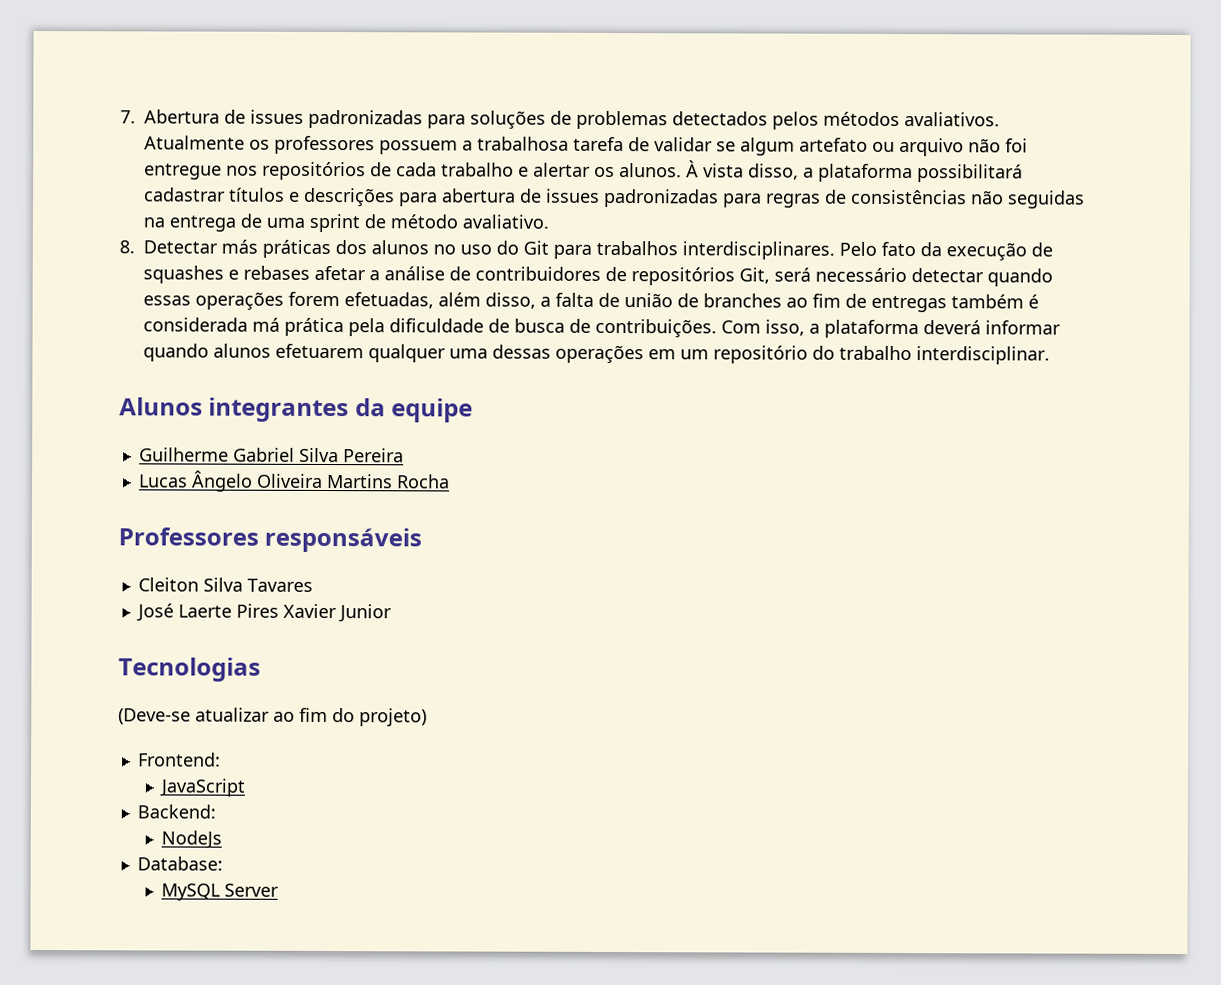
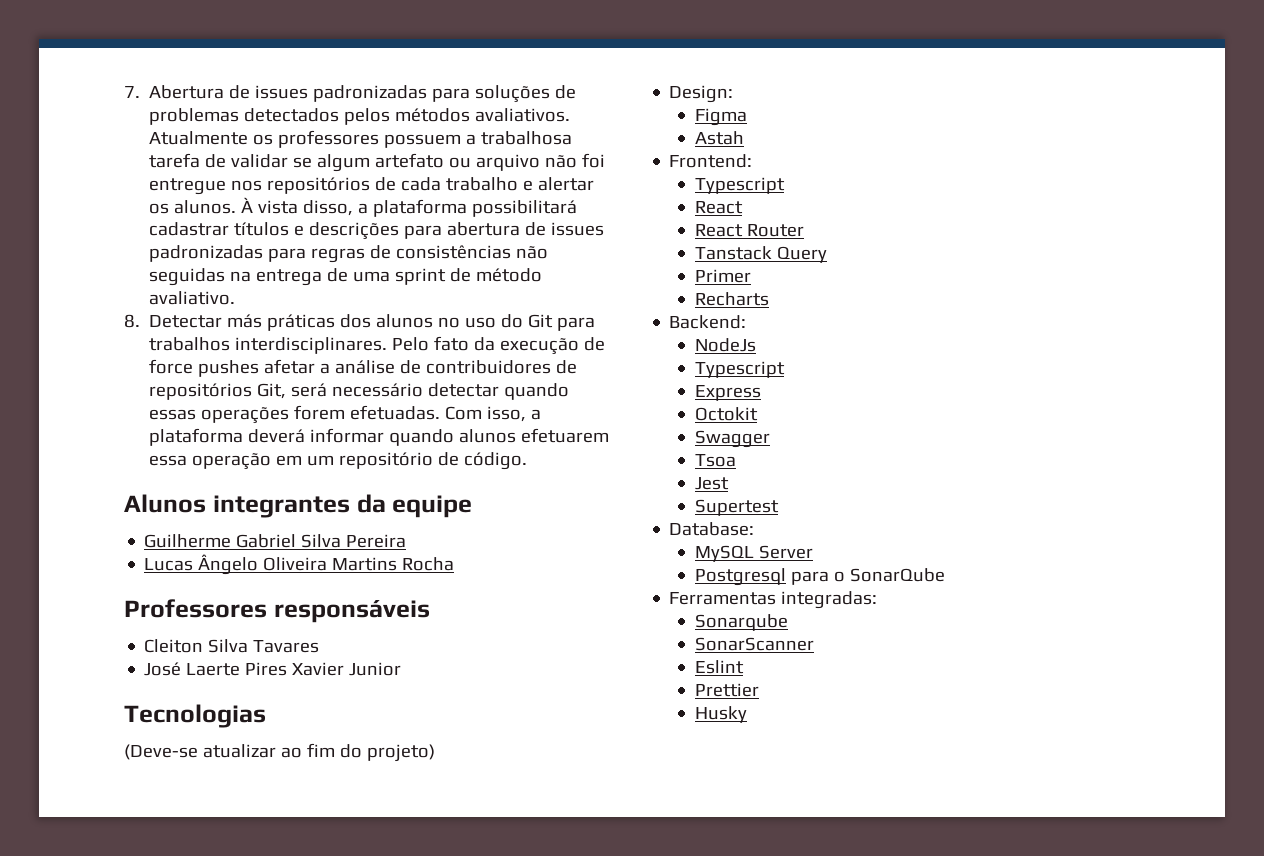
- Pelo fato da execução de squashes e rebases afetar a análise de contribuidores de repositórios Git, será necessário detectar quando essas operações forem efetuadas, além disso, a falta de união de branches ao fim de entregas também é considerada má prática pela dificuldade de busca de contribuições.
+ Pelo fato da execução de force pushes afetar a análise de contribuidores de repositórios Git, será necessário detectar quando essas operações forem efetuadas.
- Com isso, a plataforma deverá informar quando alunos efetuarem qualquer uma dessas operações em um repositório do trabalho interdisciplinar.
+ Com isso, a plataforma deverá informar quando alunos efetuarem essa operação em um repositório de código.
+ Design:
+ Figma
+ Astah
  Frontend:
- JavaScript
+ Typescript
+ React
+ React Router
+ Tanstack Query
+ Primer
+ Recharts
  Backend:
  NodeJs
+ Typescript
+ Express
+ Octokit
+ Swagger
+ Tsoa
+ Jest
+ Supertest
  Database:
  MySQL Server
+ Postgresql para o SonarQube
+ Ferramentas integradas:
+ Sonarqube
+ SonarScanner
+ Eslint
+ Prettier
+ Husky

